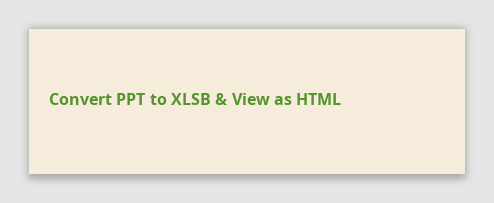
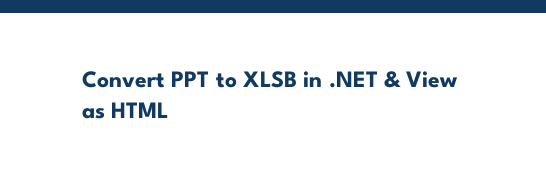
- Convert PPT to XLSB & View as HTML
+ Convert PPT to XLSB in .NET & View as HTML

